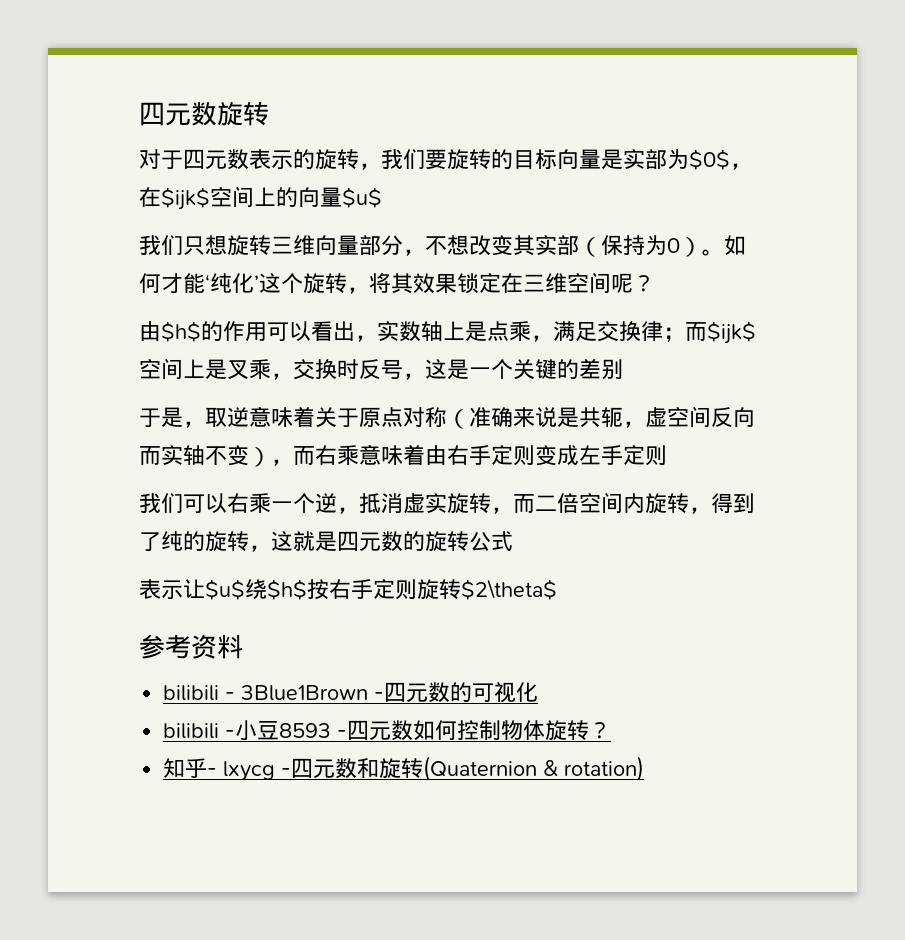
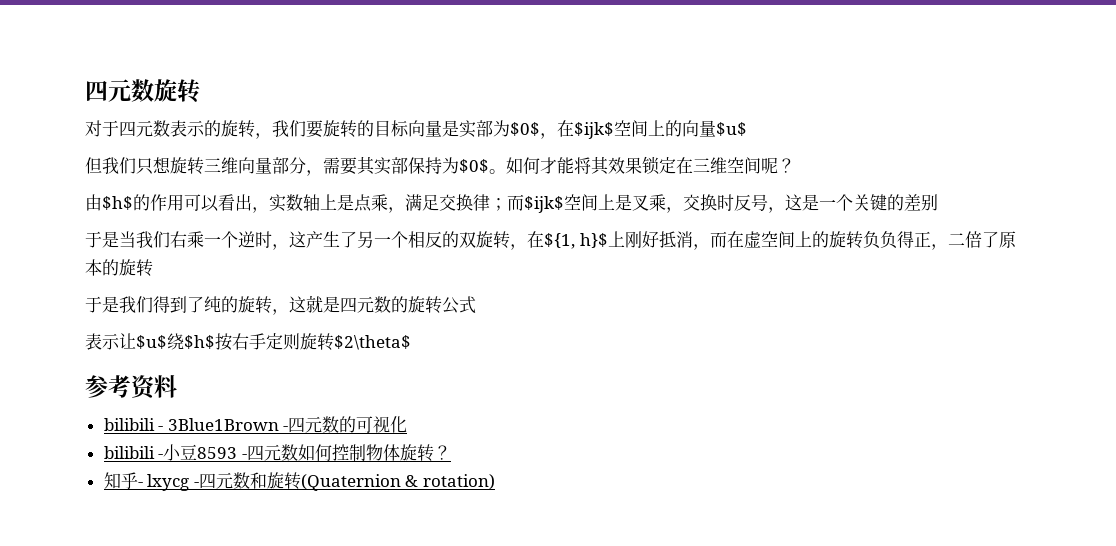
- 我们只想旋转三维向量部分，不想改变其实部（保持为0）。如何才能‘纯化’这个旋转，将其效果锁定在三维空间呢？
+ 但我们只想旋转三维向量部分，需要其实部保持为$0$。如何才能将其效果锁定在三维空间呢？
- 于是，取逆意味着关于原点对称（准确来说是共轭，虚空间反向而实轴不变），而右乘意味着由右手定则变成左手定则
- 我们可以右乘一个逆，抵消虚实旋转，而二倍空间内旋转，得到了纯的旋转，这就是四元数的旋转公式
+ 于是当我们右乘一个逆时，这产生了另一个相反的双旋转，在${1, h}$上刚好抵消，而在虚空间上的旋转负负得正，二倍了原本的旋转
+ 于是我们得到了纯的旋转，这就是四元数的旋转公式

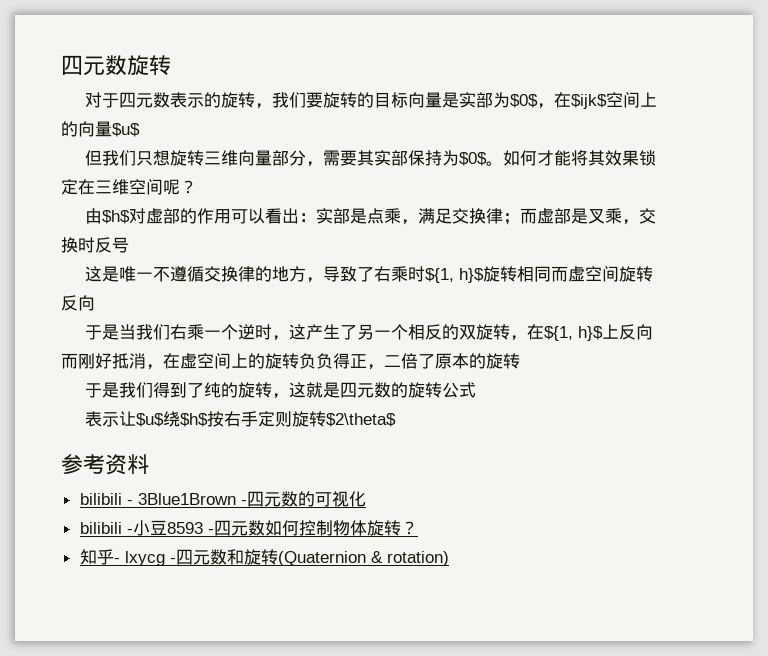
- 由$h$的作用可以看出，实数轴上是点乘，满足交换律；而$ijk$空间上是叉乘，交换时反号，这是一个关键的差别
+ 由$h$对虚部的作用可以看出：实部是点乘，满足交换律；而虚部是叉乘，交换时反号
+ 这是唯一不遵循交换律的地方，导致了右乘时${1, h}$旋转相同而虚空间旋转反向
- 于是当我们右乘一个逆时，这产生了另一个相反的双旋转，在${1, h}$上刚好抵消，而在虚空间上的旋转负负得正，二倍了原本的旋转
+ 于是当我们右乘一个逆时，这产生了另一个相反的双旋转，在${1, h}$上反向而刚好抵消，在虚空间上的旋转负负得正，二倍了原本的旋转

